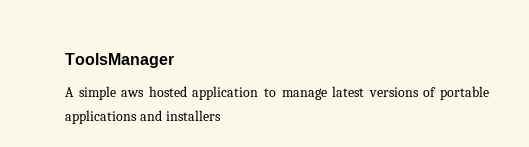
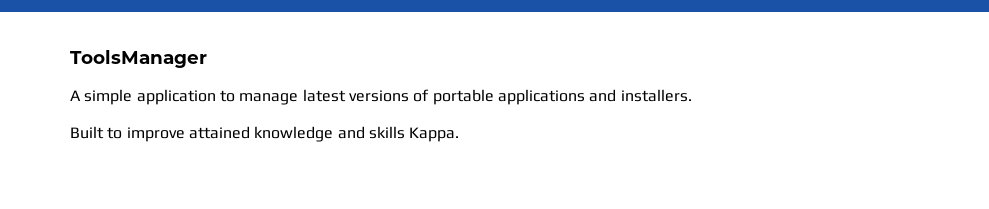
- A simple aws hosted application to manage latest versions of portable applications and installers
+ A simple application to manage latest versions of portable applications and installers.
+ Built to improve attained knowledge and skills Kappa.

